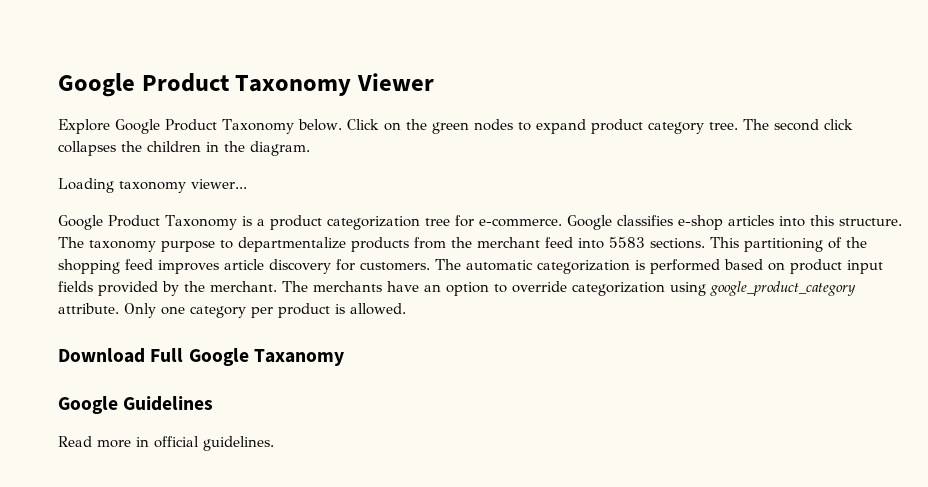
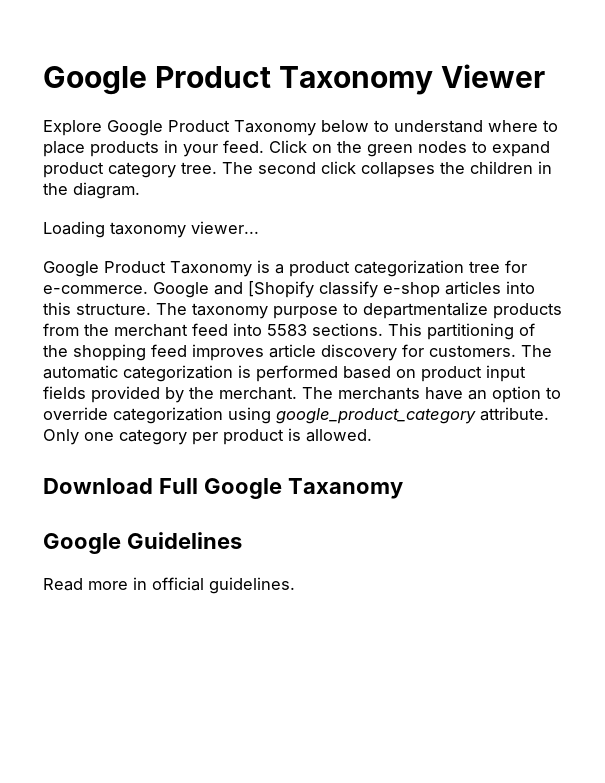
- Explore Google Product Taxonomy below.
+ Explore Google Product Taxonomy below to understand where to place products in your feed.
- Google classifies e-shop articles into this structure.
+ Google and [Shopify classify e-shop articles into this structure.

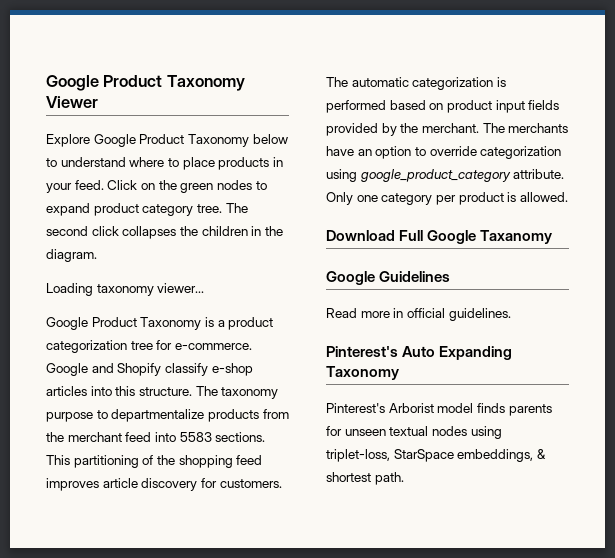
- Google and [Shopify classify e-shop articles into this structure.
+ Google and Shopify classify e-shop articles into this structure.
+ Pinterest's Auto Expanding Taxonomy
+ Pinterest's Arborist model finds parents for unseen textual nodes using triplet-loss, StarSpace embeddings, & shortest path.

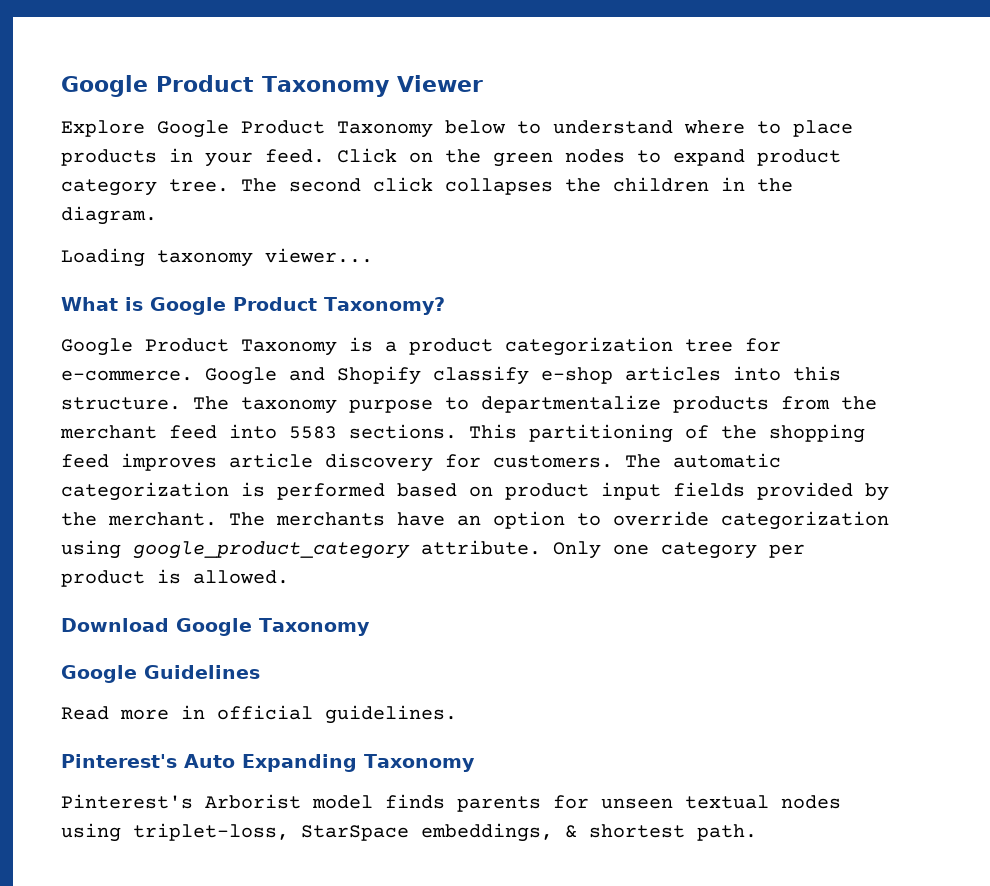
+ What is Google Product Taxonomy?
- Download Full Google Taxanomy
+ Download Google Taxonomy

